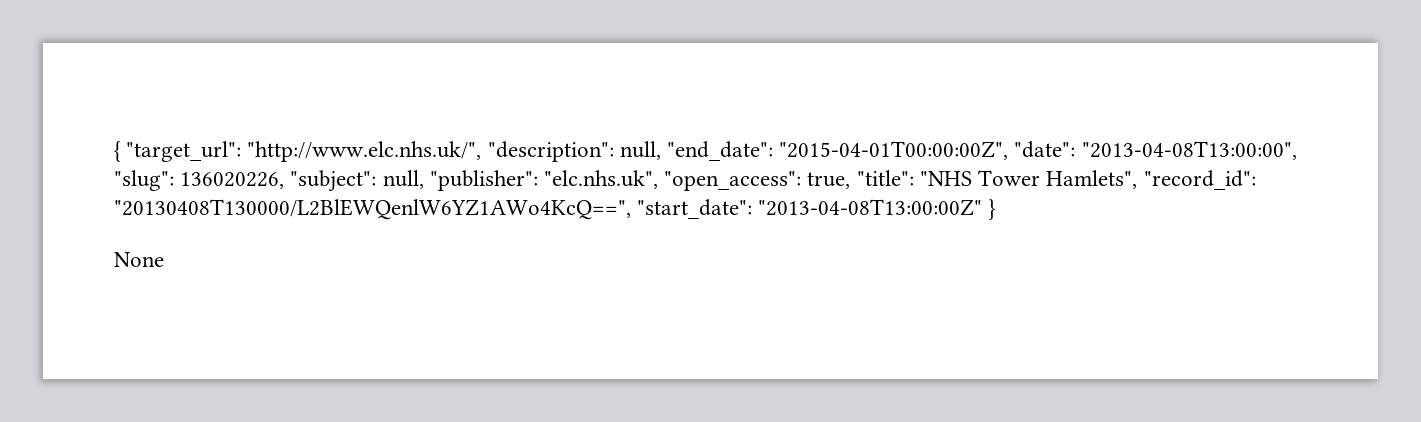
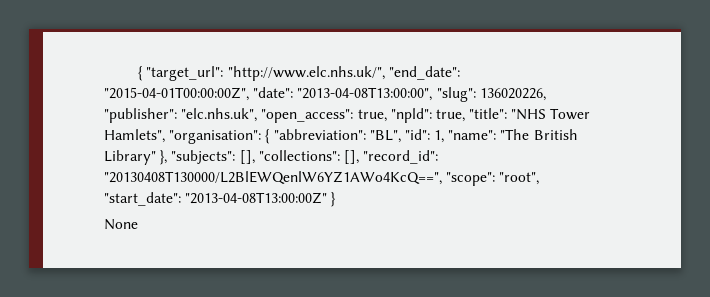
- { "target_url": "http://www.elc.nhs.uk/", "description": null, "end_date": "2015-04-01T00:00:00Z", "date": "2013-04-08T13:00:00", "slug": 136020226, "subject": null, "publisher": "elc.nhs.uk", "open_access": true, "title": "NHS Tower Hamlets", "record_id": "20130408T130000/L2BlEWQenlW6YZ1AWo4KcQ==", "start_date": "2013-04-08T13:00:00Z" }
+ { "target_url": "http://www.elc.nhs.uk/", "end_date": "2015-04-01T00:00:00Z", "date": "2013-04-08T13:00:00", "slug": 136020226, "publisher": "elc.nhs.uk", "open_access": true, "npld": true, "title": "NHS Tower Hamlets", "organisation": { "abbreviation": "BL", "id": 1, "name": "The British Library" }, "subjects": [], "collections": [], "record_id": "20130408T130000/L2BlEWQenlW6YZ1AWo4KcQ==", "scope": "root", "start_date": "2013-04-08T13:00:00Z" }

